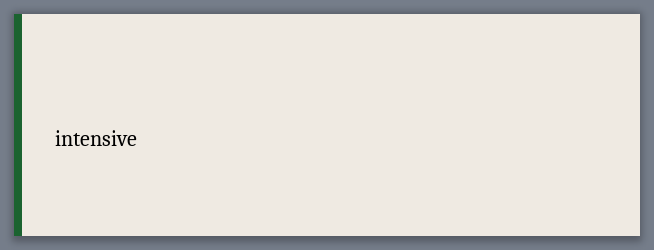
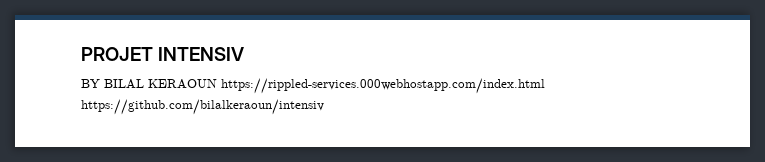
- intensive
+ PROJET INTENSIV
+ BY BILAL KERAOUN https://rippled-services.000webhostapp.com/index.html https://github.com/bilalkeraoun/intensiv

